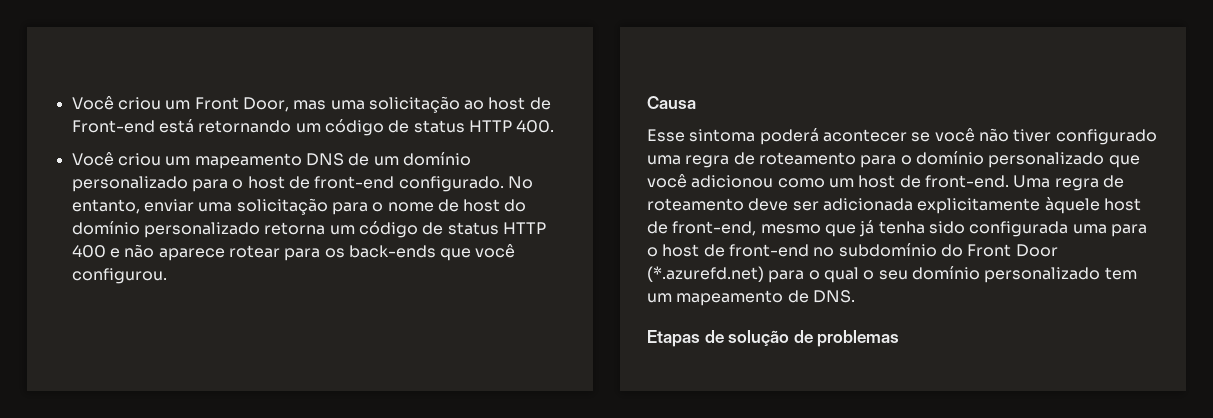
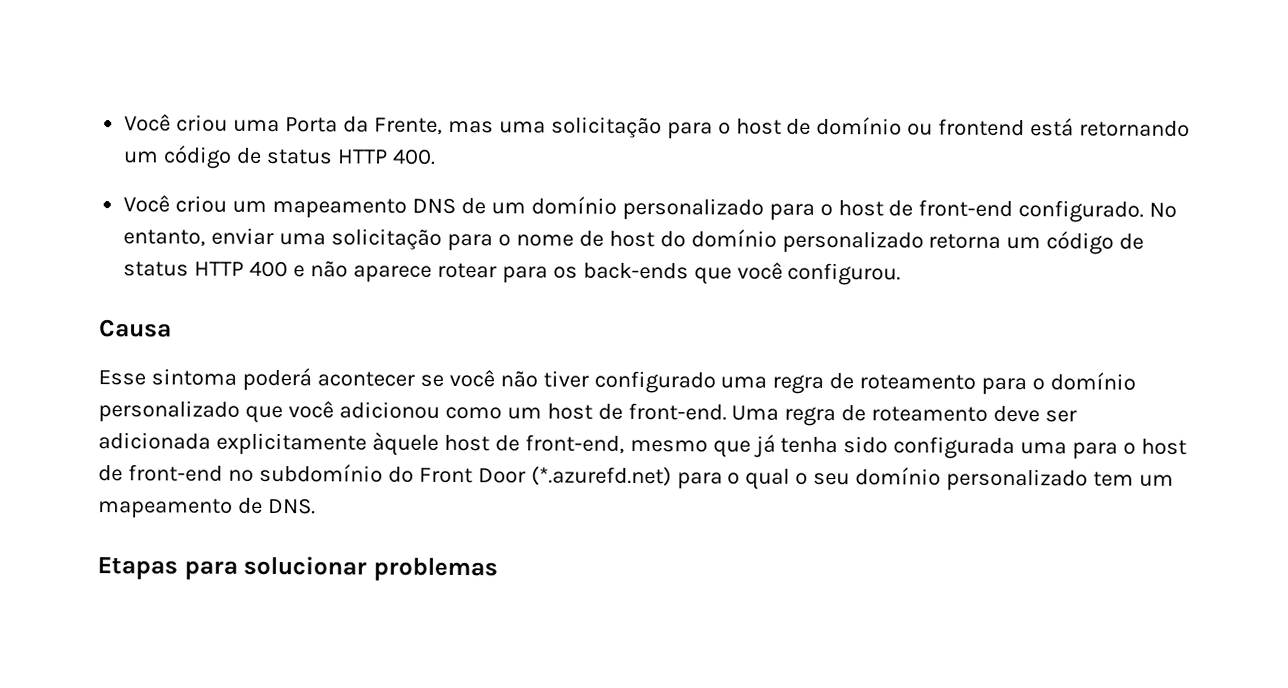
- Você criou um Front Door, mas uma solicitação ao host de Front-end está retornando um código de status HTTP 400.
+ Você criou uma Porta da Frente, mas uma solicitação para o host de domínio ou frontend está retornando um código de status HTTP 400.
- Etapas de solução de problemas
+ Etapas para solucionar problemas

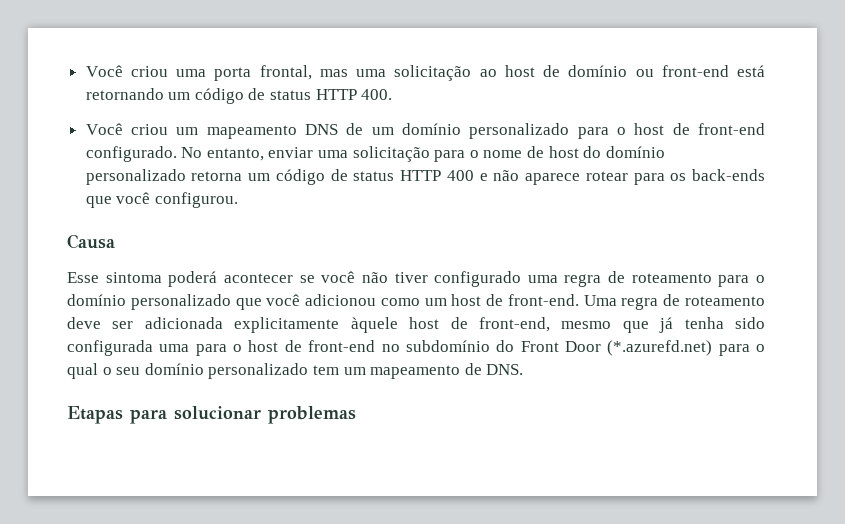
- Você criou uma Porta da Frente, mas uma solicitação para o host de domínio ou frontend está retornando um código de status HTTP 400.
+ Você criou uma porta frontal, mas uma solicitação ao host de domínio ou front-end está retornando um código de status HTTP 400.

